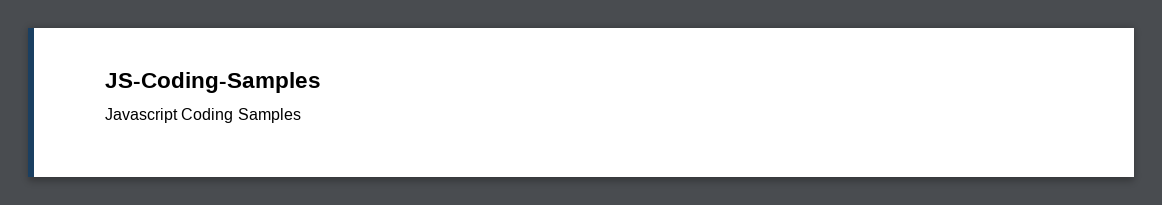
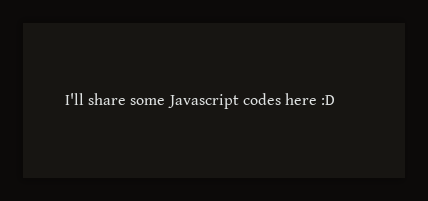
- JS-Coding-Samples
- Javascript Coding Samples
+ I'll share some Javascript codes here :D

